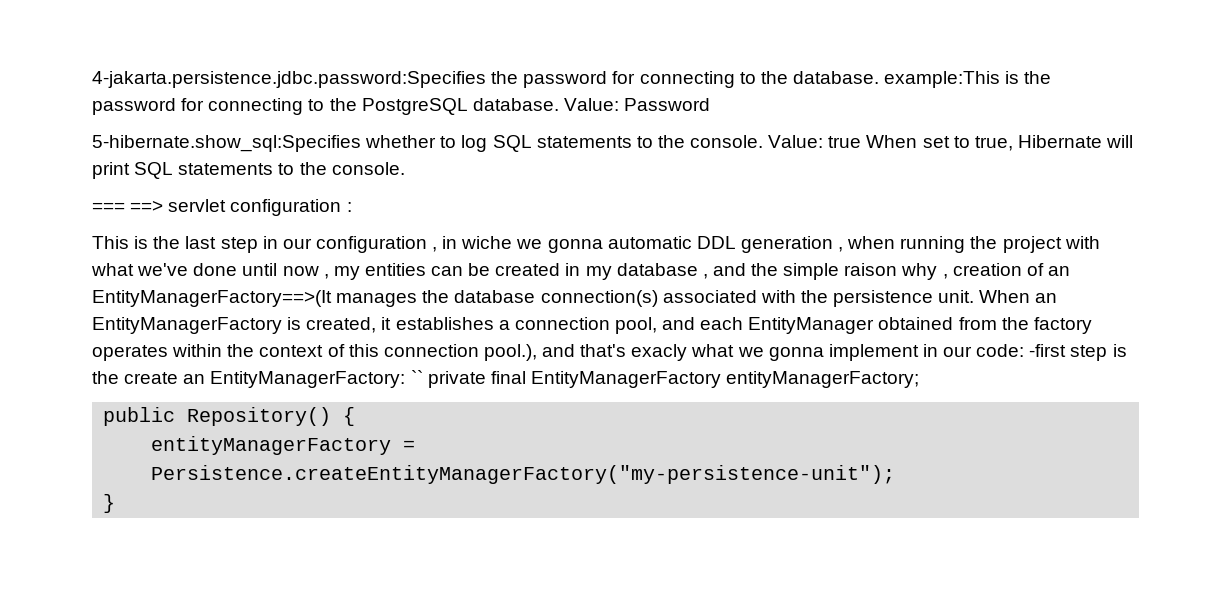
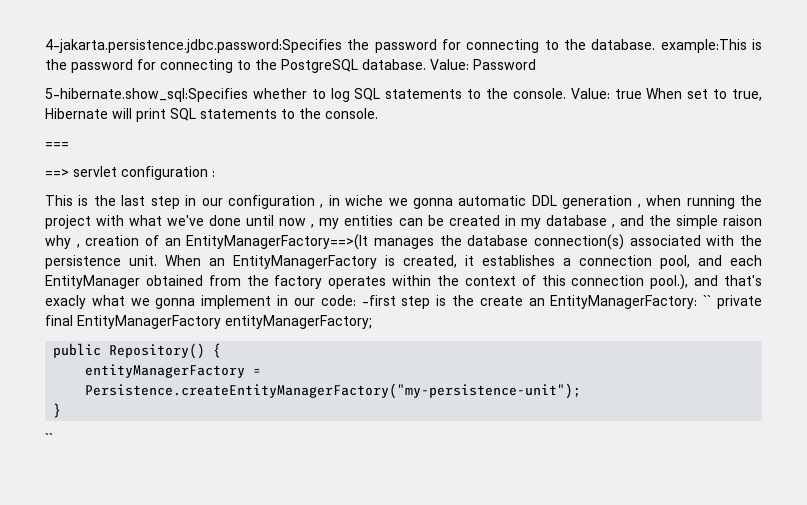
- === ==> servlet configuration :
+ ===
+ ==> servlet configuration :
  }
+ ``

